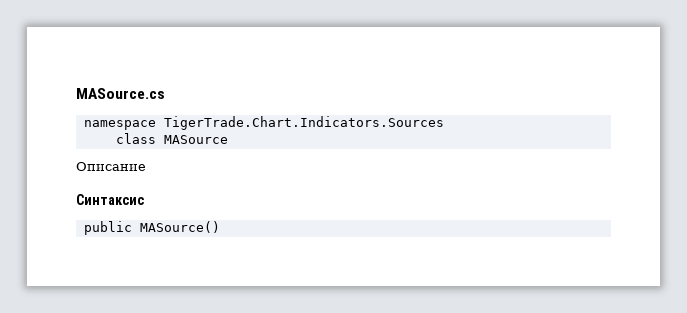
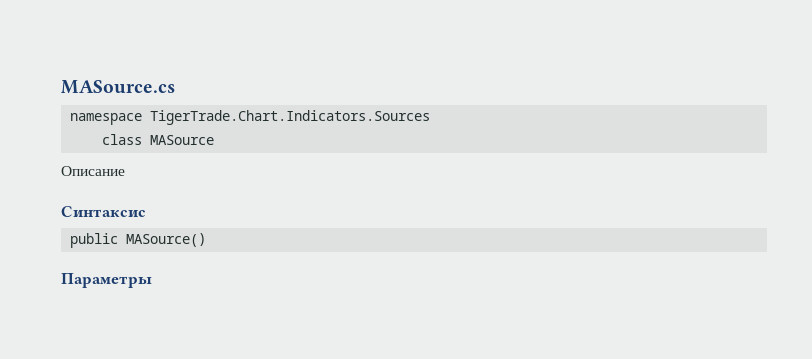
+ Параметры

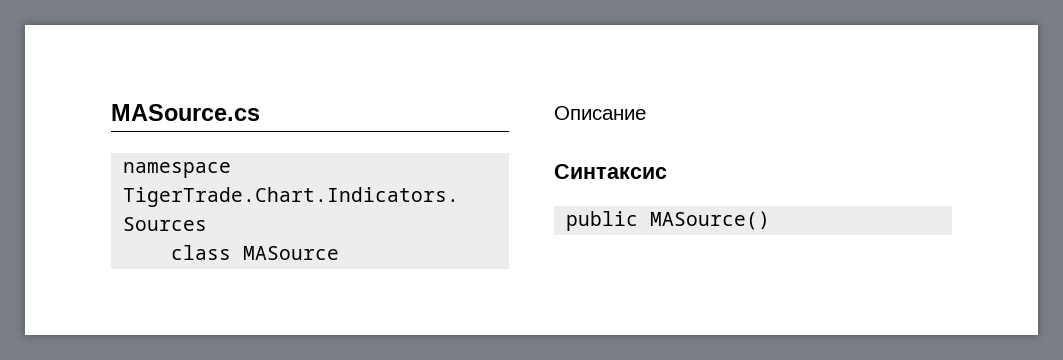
- Параметры

